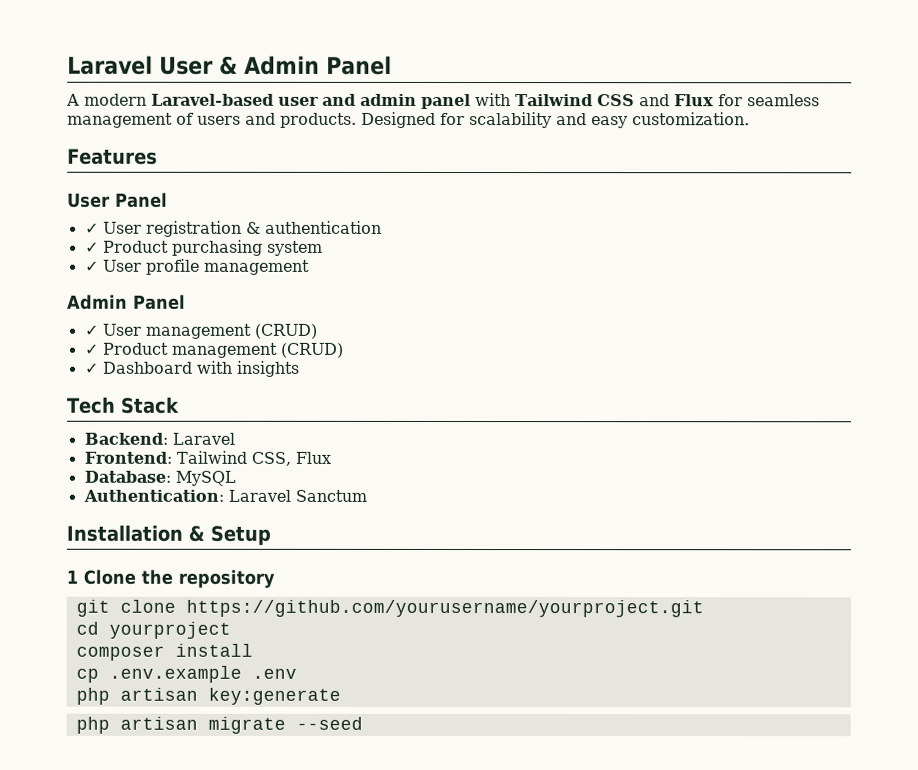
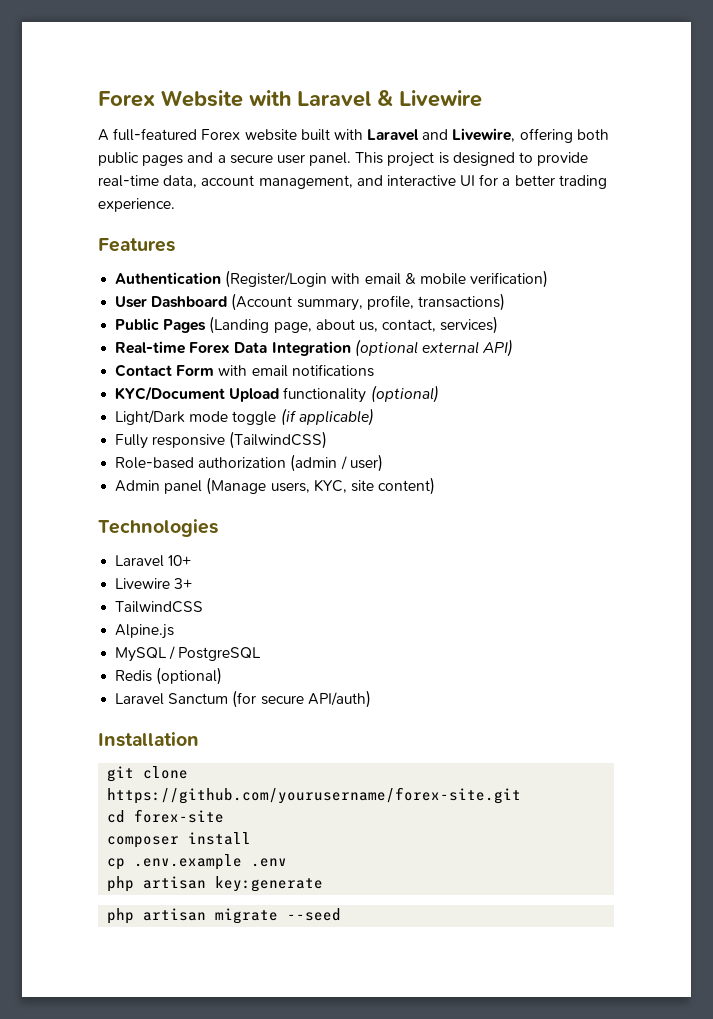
- Laravel User & Admin Panel
- A modern Laravel-based user and admin panel with Tailwind CSS and Flux for seamless management of users and products. Designed for scalability and easy customization.
+ Forex Website with Laravel & Livewire
+ A full-featured Forex website built with Laravel and Livewire, offering both public pages and a secure user panel. This project is designed to provide real-time data, account management, and interactive UI for a better trading experience.
  Features
- User Panel
- ✓ User registration & authentication
- ✓ Product purchasing system
- ✓ User profile management
- Admin Panel
- ✓ User management (CRUD)
- ✓ Product management (CRUD)
- ✓ Dashboard with insights
- Tech Stack
- Backend: Laravel
- Frontend: Tailwind CSS, Flux
- Database: MySQL
- Authentication: Laravel Sanctum
- Installation & Setup
- 1 Clone the repository
+ Authentication (Register/Login with email & mobile verification)
+ User Dashboard (Account summary, profile, transactions)
+ Public Pages (Landing page, about us, contact, services)
+ Real-time Forex Data Integration (optional external API)
+ Contact Form with email notifications
+ KYC/Document Upload functionality (optional)
+ Light/Dark mode toggle (if applicable)
+ Fully responsive (TailwindCSS)
+ Role-based authorization (admin / user)
+ Admin panel (Manage users, KYC, site content)
+ Technologies
+ Laravel 10+
+ Livewire 3+
+ TailwindCSS
+ Alpine.js
+ MySQL / PostgreSQL
+ Redis (optional)
+ Laravel Sanctum (for secure API/auth)
+ Installation
- git clone https://github.com/yourusername/yourproject.git
+ git clone https://github.com/yourusername/forex-site.git
- cd yourproject
+ cd forex-site

